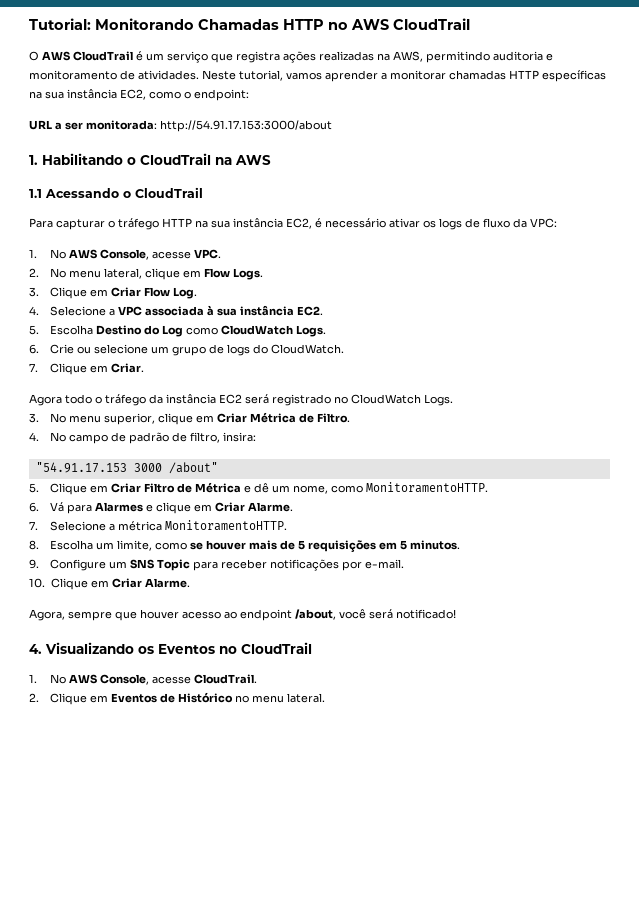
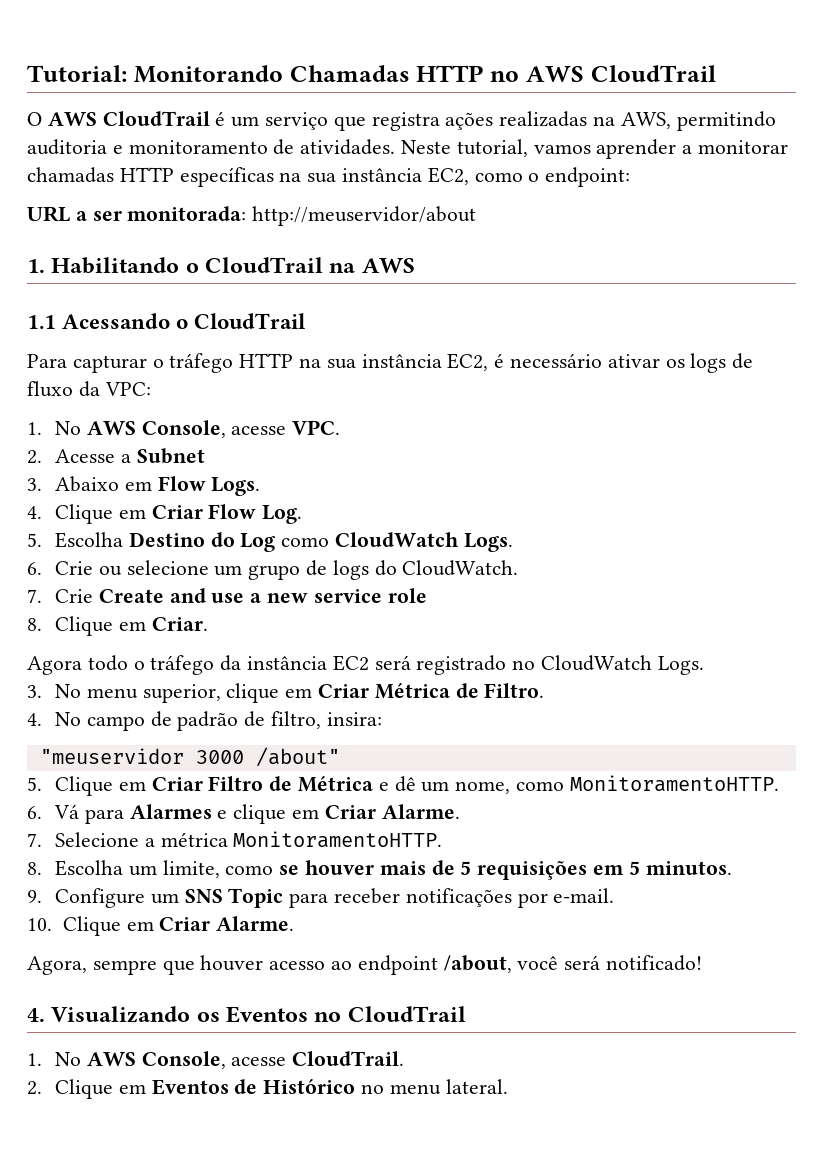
- URL a ser monitorada: http://54.91.17.153:3000/about
+ URL a ser monitorada: http://meuservidor/about
- 2. No menu lateral, clique em Flow Logs.
+ 2. Acesse a Subnet
+ 3. Abaixo em Flow Logs.
- 3. Clique em Criar Flow Log.
+ 4. Clique em Criar Flow Log.
- 4. Selecione a VPC associada à sua instância EC2.
- 7. Clique em Criar.
+ 7. Crie Create and use a new service role
+ 8. Clique em Criar.
- "54.91.17.153 3000 /about"
+ "meuservidor 3000 /about"

